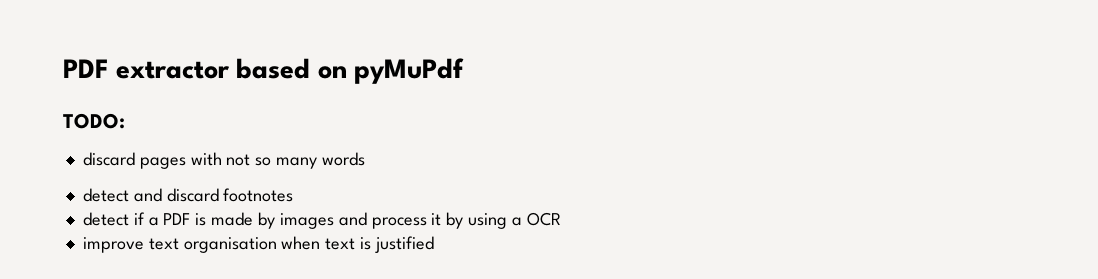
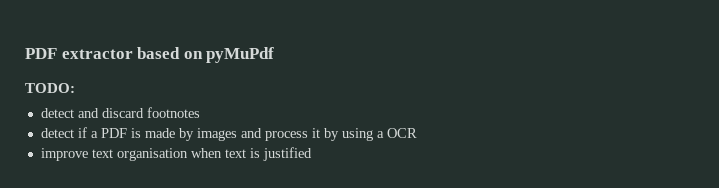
- discard pages with not so many words

